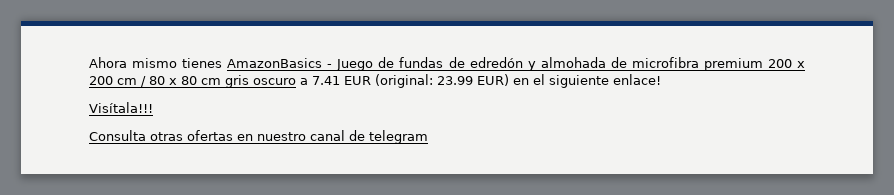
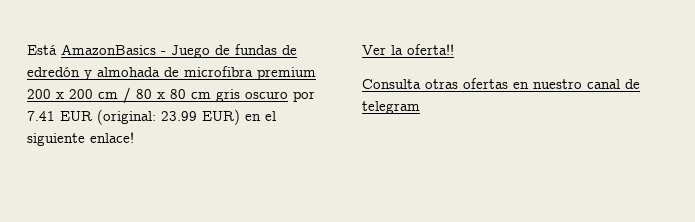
- Ahora mismo tienes AmazonBasics - Juego de fundas de edredón y almohada de microfibra premium 200 x 200 cm / 80 x 80 cm gris oscuro a 7.41 EUR (original: 23.99 EUR) en el siguiente enlace!
+ Está AmazonBasics - Juego de fundas de edredón y almohada de microfibra premium 200 x 200 cm / 80 x 80 cm gris oscuro por 7.41 EUR (original: 23.99 EUR) en el siguiente enlace!
- Visítala!!!
+ Ver la oferta!!

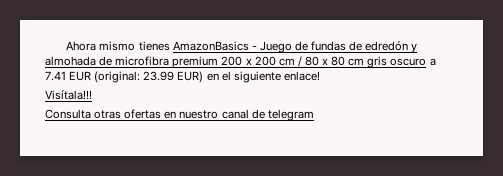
- Está AmazonBasics - Juego de fundas de edredón y almohada de microfibra premium 200 x 200 cm / 80 x 80 cm gris oscuro por 7.41 EUR (original: 23.99 EUR) en el siguiente enlace!
+ Ahora mismo tienes AmazonBasics - Juego de fundas de edredón y almohada de microfibra premium 200 x 200 cm / 80 x 80 cm gris oscuro a 7.41 EUR (original: 23.99 EUR) en el siguiente enlace!
- Ver la oferta!!
+ Visítala!!!

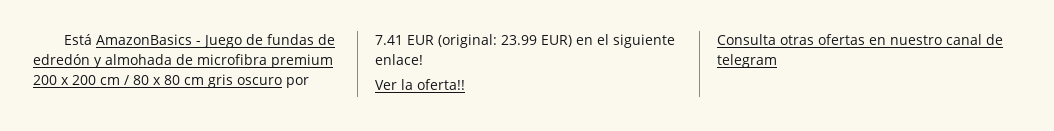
- Ahora mismo tienes AmazonBasics - Juego de fundas de edredón y almohada de microfibra premium 200 x 200 cm / 80 x 80 cm gris oscuro a 7.41 EUR (original: 23.99 EUR) en el siguiente enlace!
+ Está AmazonBasics - Juego de fundas de edredón y almohada de microfibra premium 200 x 200 cm / 80 x 80 cm gris oscuro por 7.41 EUR (original: 23.99 EUR) en el siguiente enlace!
- Visítala!!!
+ Ver la oferta!!

